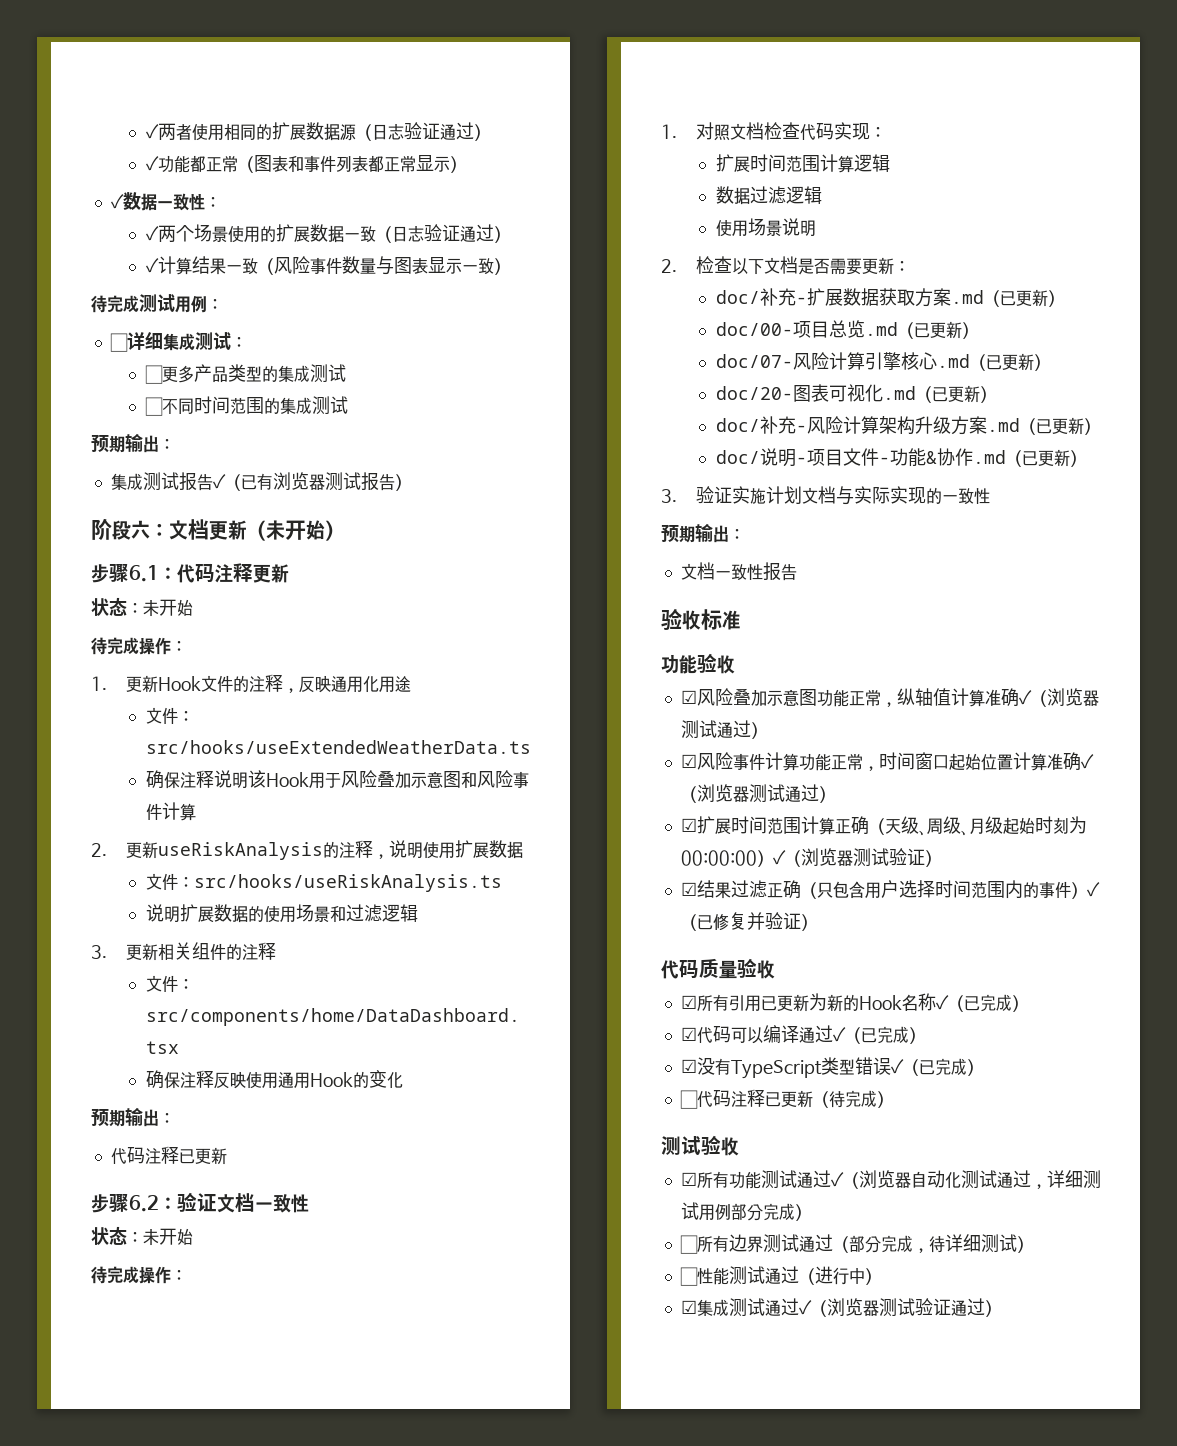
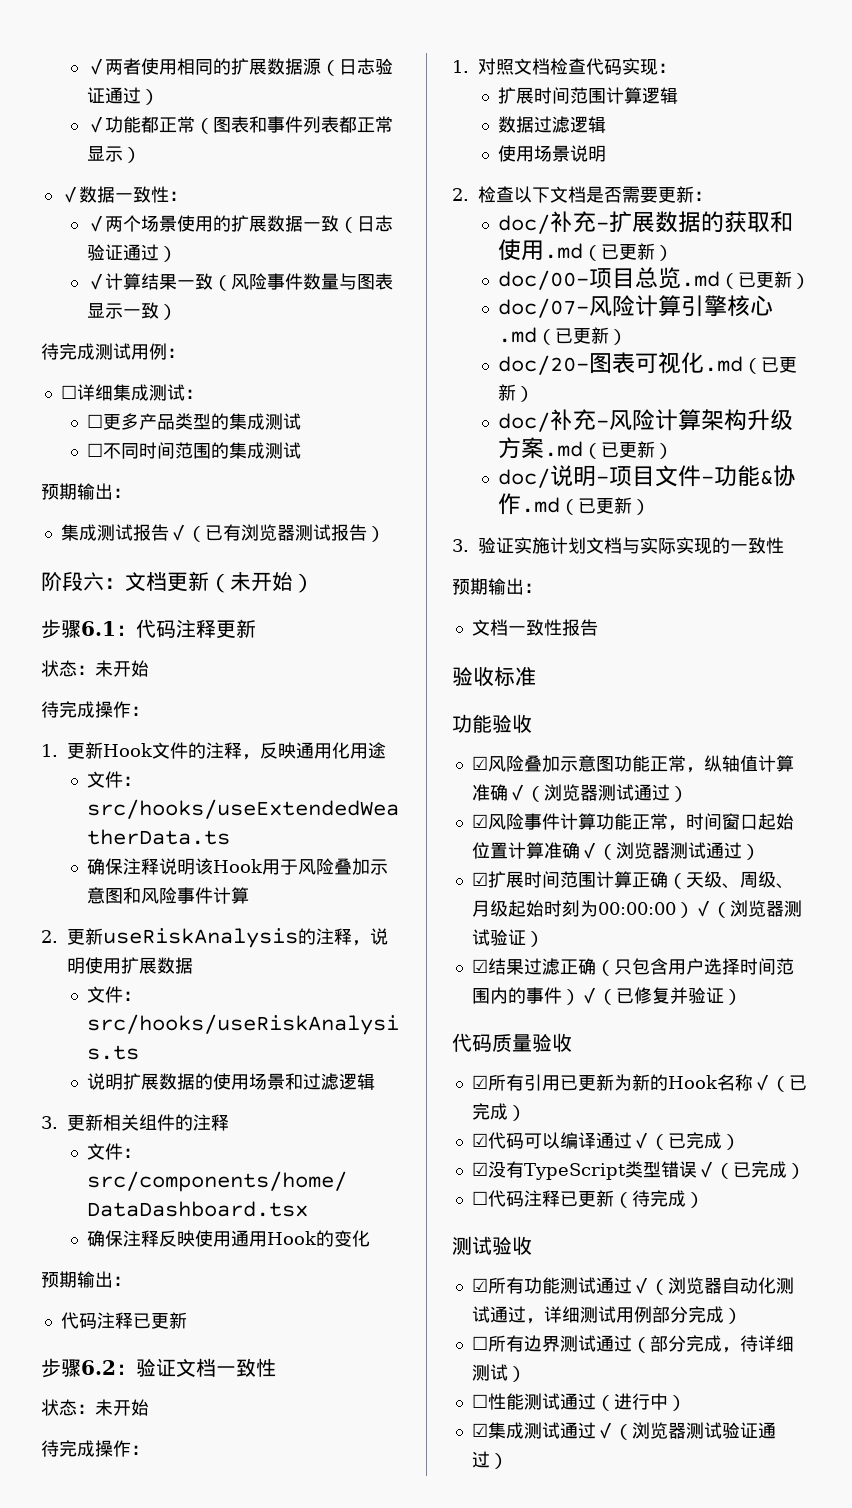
- doc/补充-扩展数据获取方案.md（已更新）
+ doc/补充-扩展数据的获取和使用.md（已更新）

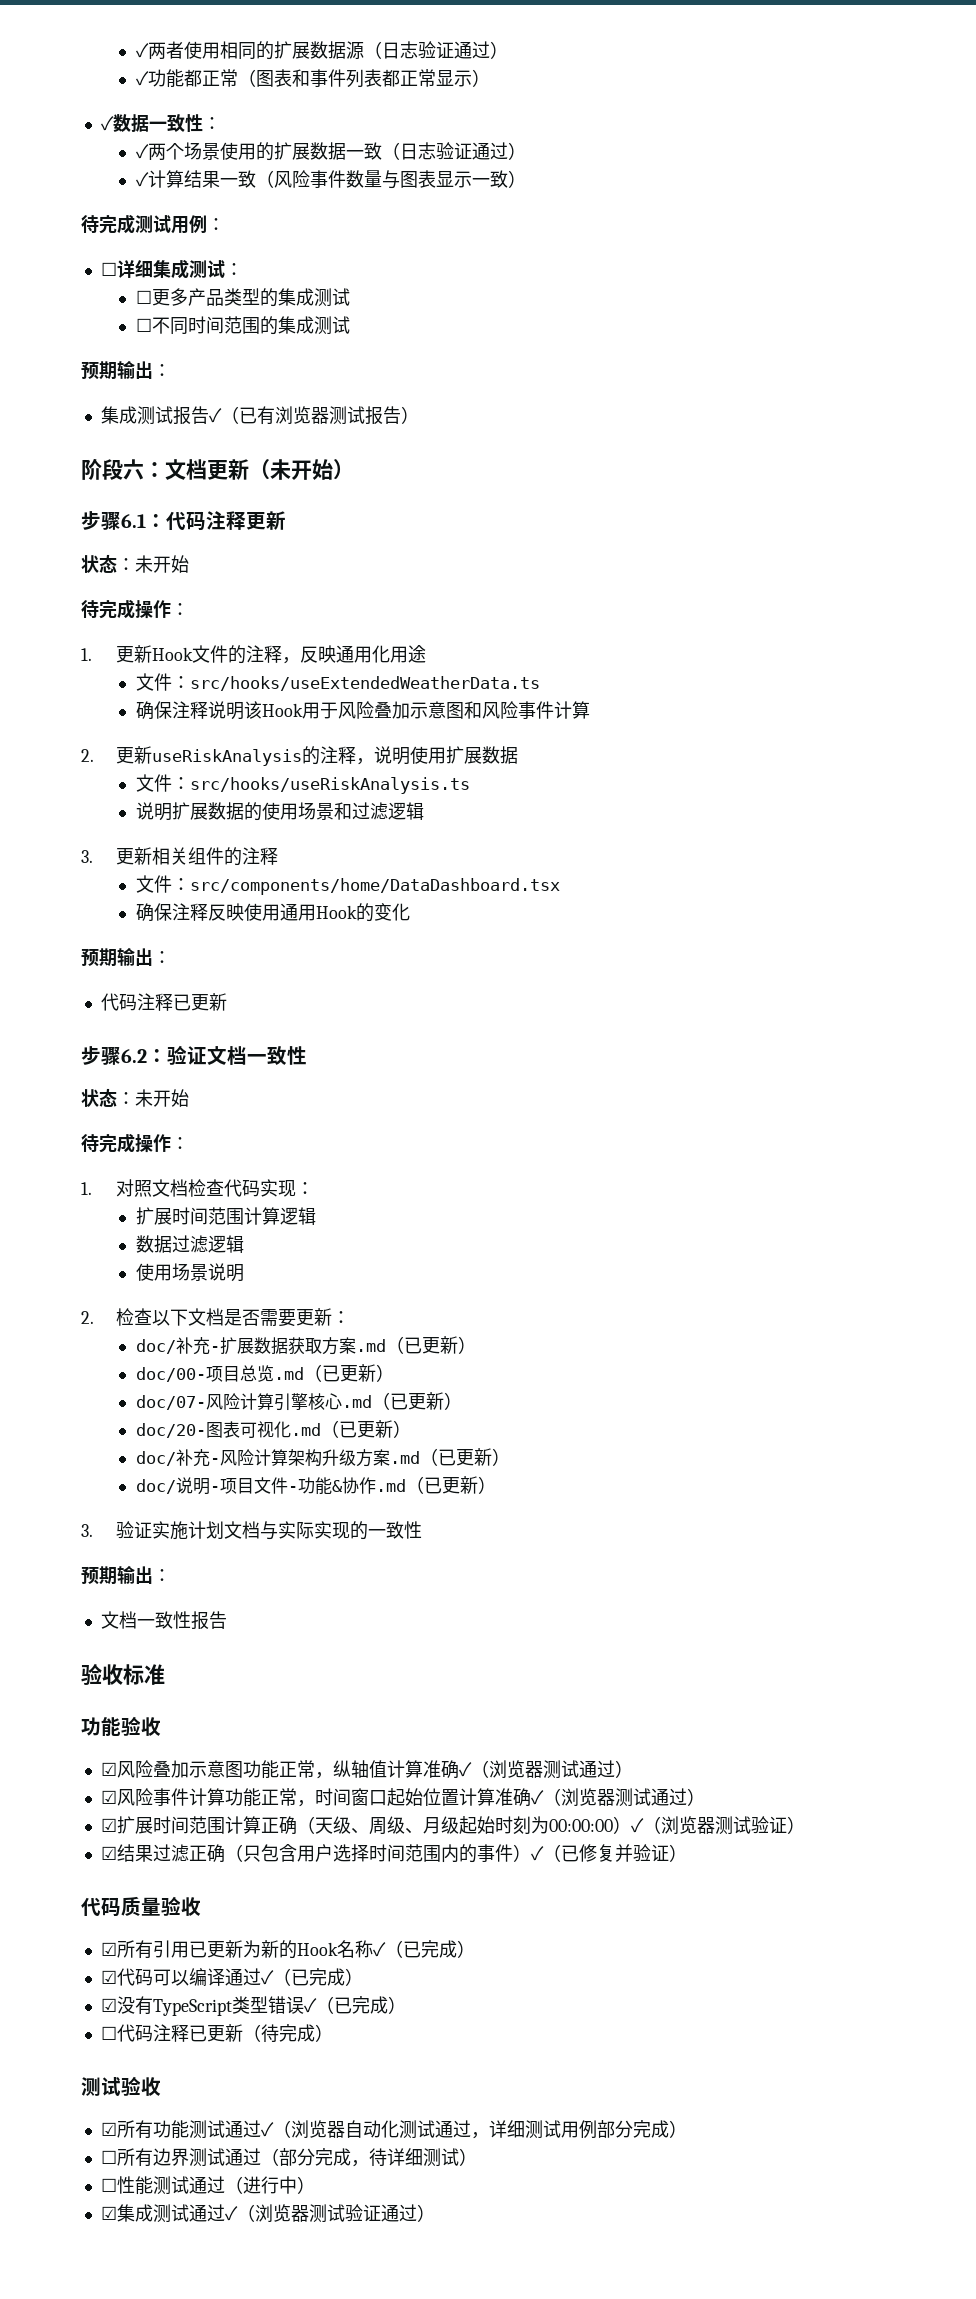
- doc/补充-扩展数据的获取和使用.md（已更新）
+ doc/补充-扩展数据获取方案.md（已更新）

